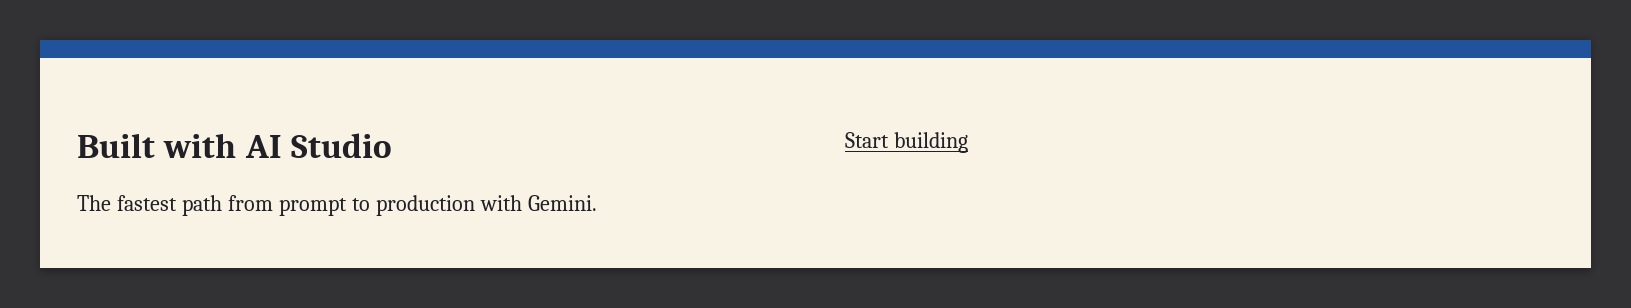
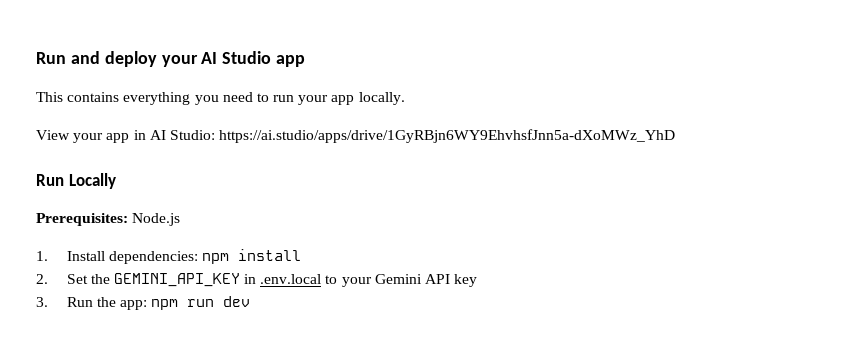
- Built with AI Studio
- The fastest path from prompt to production with Gemini.
- Start building
+ Run and deploy your AI Studio app
+ This contains everything you need to run your app locally.
+ View your app in AI Studio: https://ai.studio/apps/drive/1GyRBjn6WY9EhvhsfJnn5a-dXoMWz_YhD
+ Run Locally
+ Prerequisites: Node.js
+ 1. Install dependencies: npm install
+ 2. Set the GEMINI_API_KEY in .env.local to your Gemini API key
+ 3. Run the app: npm run dev

